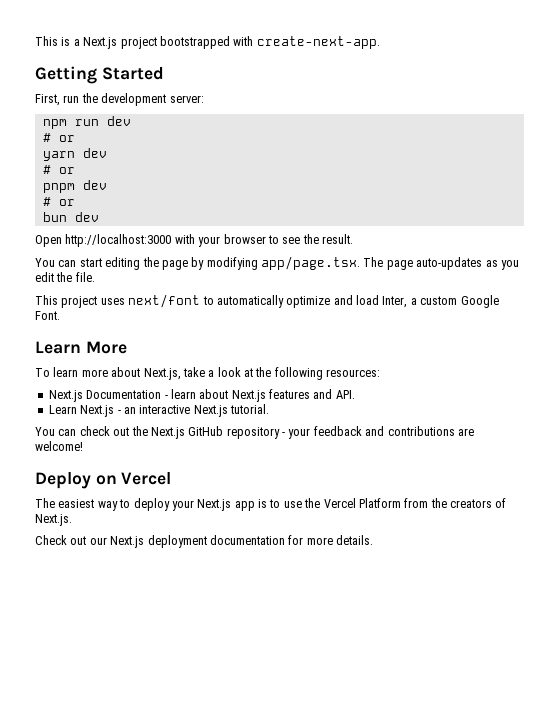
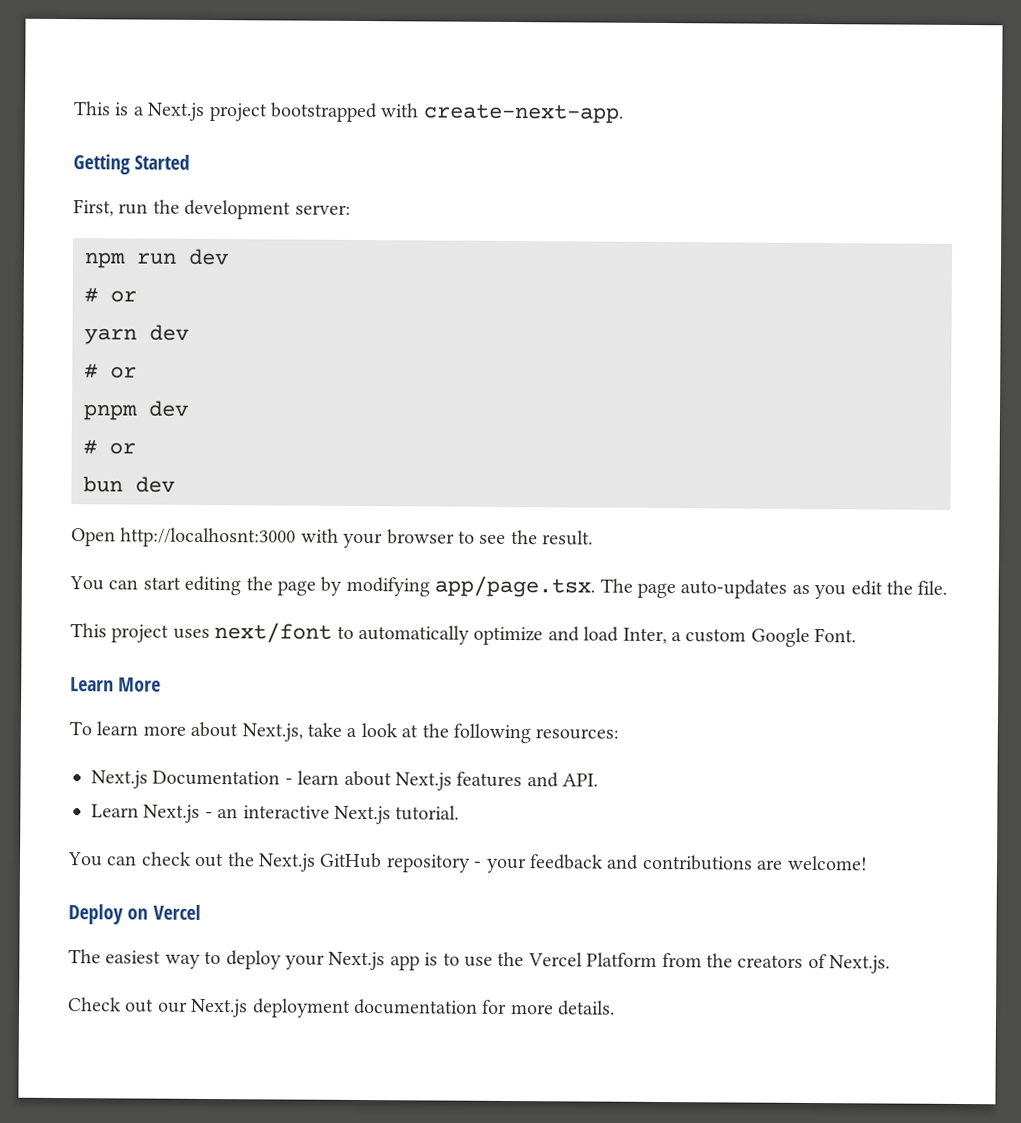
- Open http://localhost:3000 with your browser to see the result.
+ Open http://localhosnt:3000 with your browser to see the result.

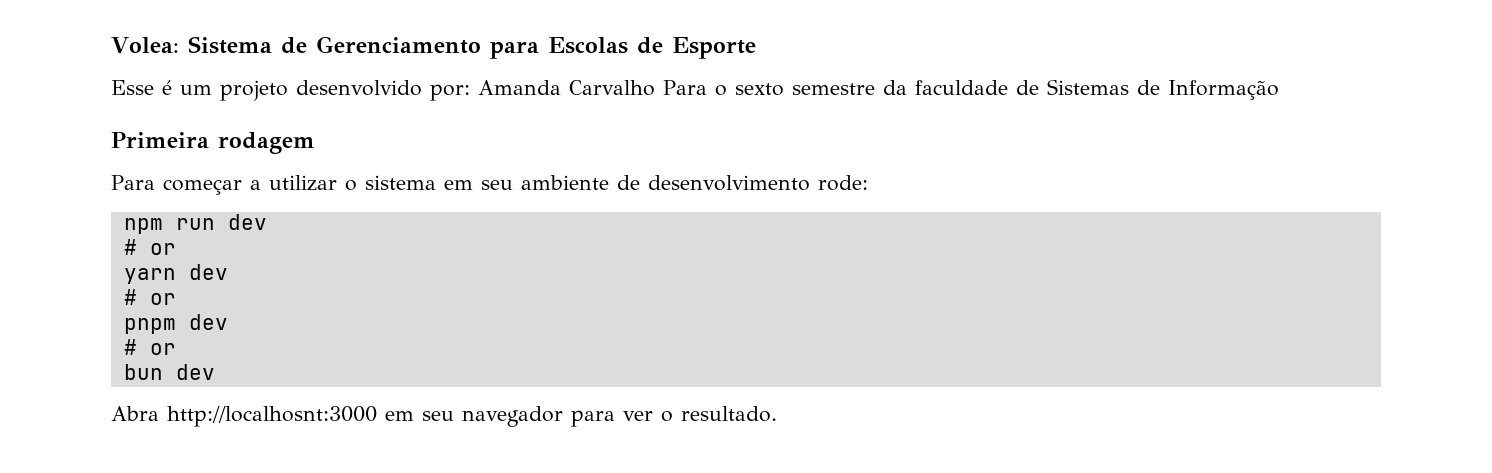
- This is a Next.js project bootstrapped with create-next-app.
- Getting Started
- First, run the development server:
+ Volea: Sistema de Gerenciamento para Escolas de Esporte
+ Esse é um projeto desenvolvido por: Amanda Carvalho Para o sexto semestre da faculdade de Sistemas de Informação
+ Primeira rodagem
+ Para começar a utilizar o sistema em seu ambiente de desenvolvimento rode:
- Open http://localhosnt:3000 with your browser to see the result.
- You can start editing the page by modifying app/page.tsx. The page auto-updates as you edit the file.
- This project uses next/font to automatically optimize and load Inter, a custom Google Font.
- Learn More
- To learn more about Next.js, take a look at the following resources:
- Next.js Documentation - learn about Next.js features and API.
- Learn Next.js - an interactive Next.js tutorial.
- You can check out the Next.js GitHub repository - your feedback and contributions are welcome!
- Deploy on Vercel
- The easiest way to deploy your Next.js app is to use the Vercel Platform from the creators of Next.js.
- Check out our Next.js deployment documentation for more details.
+ Abra http://localhosnt:3000 em seu navegador para ver o resultado.

